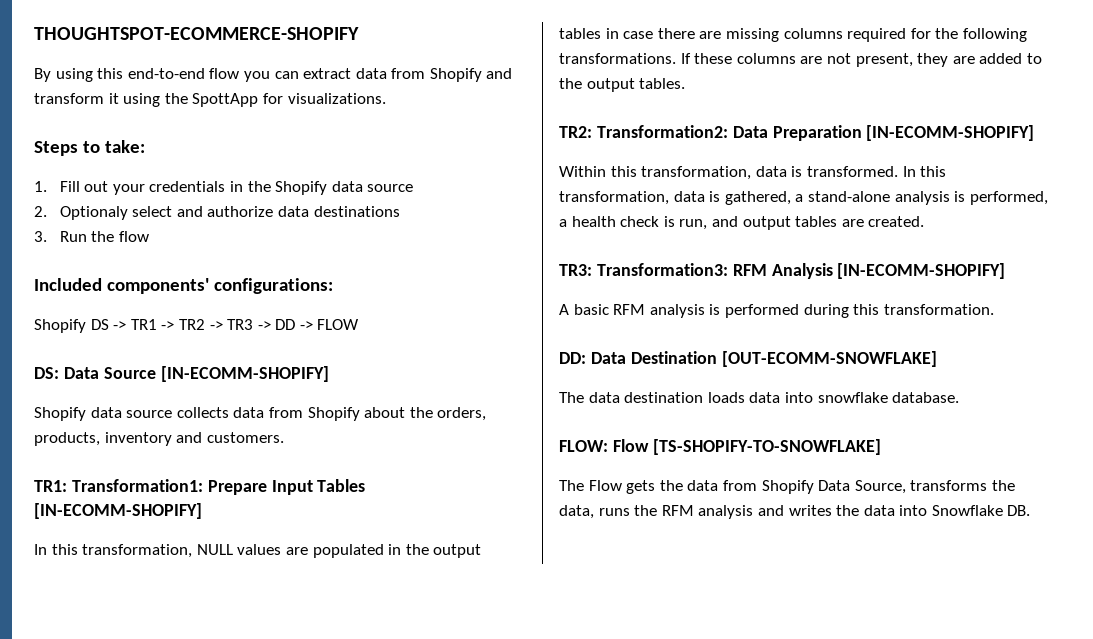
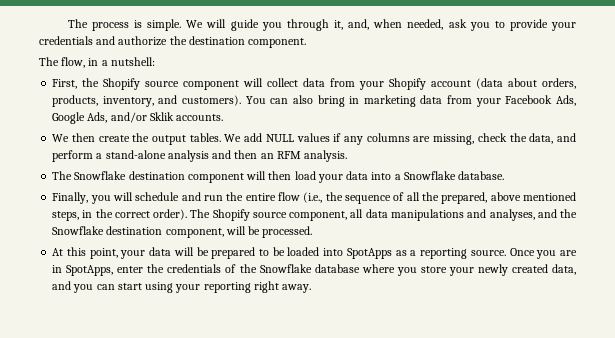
- THOUGHTSPOT-ECOMMERCE-SHOPIFY
- By using this end-to-end flow you can extract data from Shopify and transform it using the SpottApp for visualizations.
- Steps to take:
- 1. Fill out your credentials in the Shopify data source
- 2. Optionaly select and authorize data destinations
- 3. Run the flow
- Included components' configurations:
- Shopify DS -> TR1 -> TR2 -> TR3 -> DD -> FLOW
- DS: Data Source [IN-ECOMM-SHOPIFY]
- Shopify data source collects data from Shopify about the orders, products, inventory and customers.
- TR1: Transformation1: Prepare Input Tables [IN-ECOMM-SHOPIFY]
- In this transformation, NULL values are populated in the output tables in case there are missing columns required for the following transformations. If these columns are not present, they are added to the output tables.
- TR2: Transformation2: Data Preparation [IN-ECOMM-SHOPIFY]
- Within this transformation, data is transformed. In this transformation, data is gathered, a stand-alone analysis is performed, a health check is run, and output tables are created.
- TR3: Transformation3: RFM Analysis [IN-ECOMM-SHOPIFY]
- A basic RFM analysis is performed during this transformation.
- DD: Data Destination [OUT-ECOMM-SNOWFLAKE]
- The data destination loads data into snowflake database.
- FLOW: Flow [TS-SHOPIFY-TO-SNOWFLAKE]
- The Flow gets the data from Shopify Data Source, transforms the data, runs the RFM analysis and writes the data into Snowflake DB.
+ The process is simple. We will guide you through it, and, when needed, ask you to provide your credentials and authorize the destination component.
+ The flow, in a nutshell:
+ First, the Shopify source component will collect data from your Shopify account (data about orders, products, inventory, and customers). You can also bring in marketing data from your Facebook Ads, Google Ads, and/or Sklik accounts.
+ We then create the output tables. We add NULL values if any columns are missing, check the data, and perform a stand-alone analysis and then an RFM analysis.
+ The Snowflake destination component will then load your data into a Snowflake database.
+ Finally, you will schedule and run the entire flow (i.e., the sequence of all the prepared, above mentioned steps, in the correct order). The Shopify source component, all data manipulations and analyses, and the Snowflake destination component, will be processed.
+ At this point, your data will be prepared to be loaded into SpotApps as a reporting source. Once you are in SpotApps, enter the credentials of the Snowflake database where you store your newly created data, and you can start using your reporting right away.

